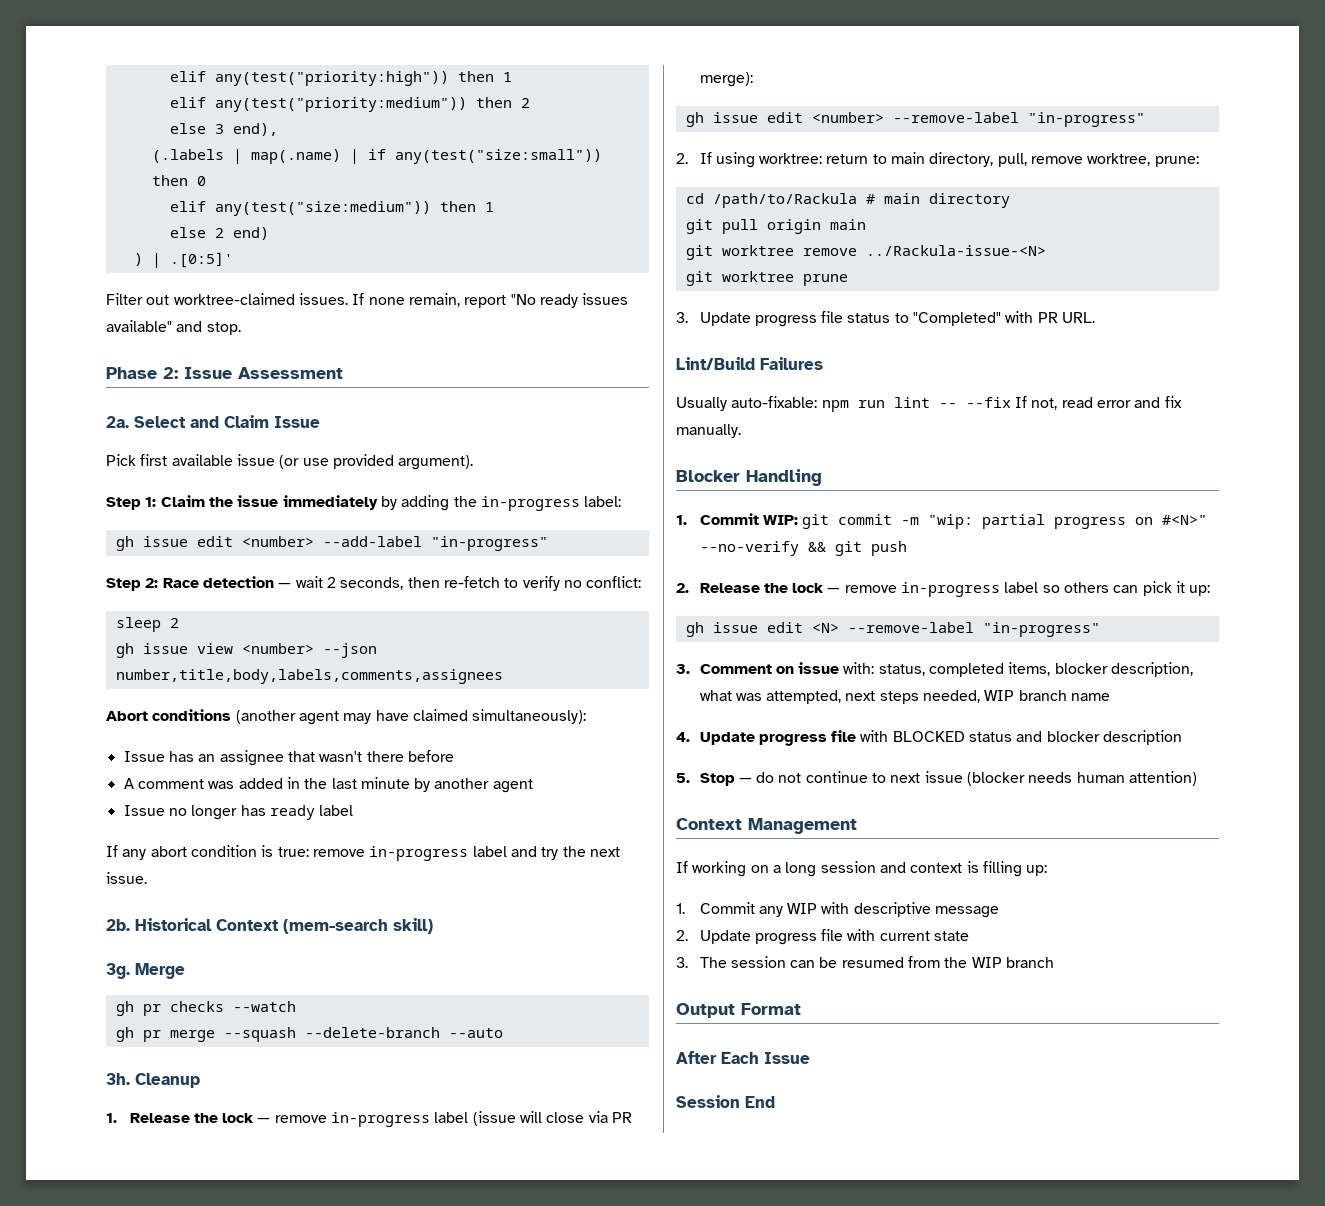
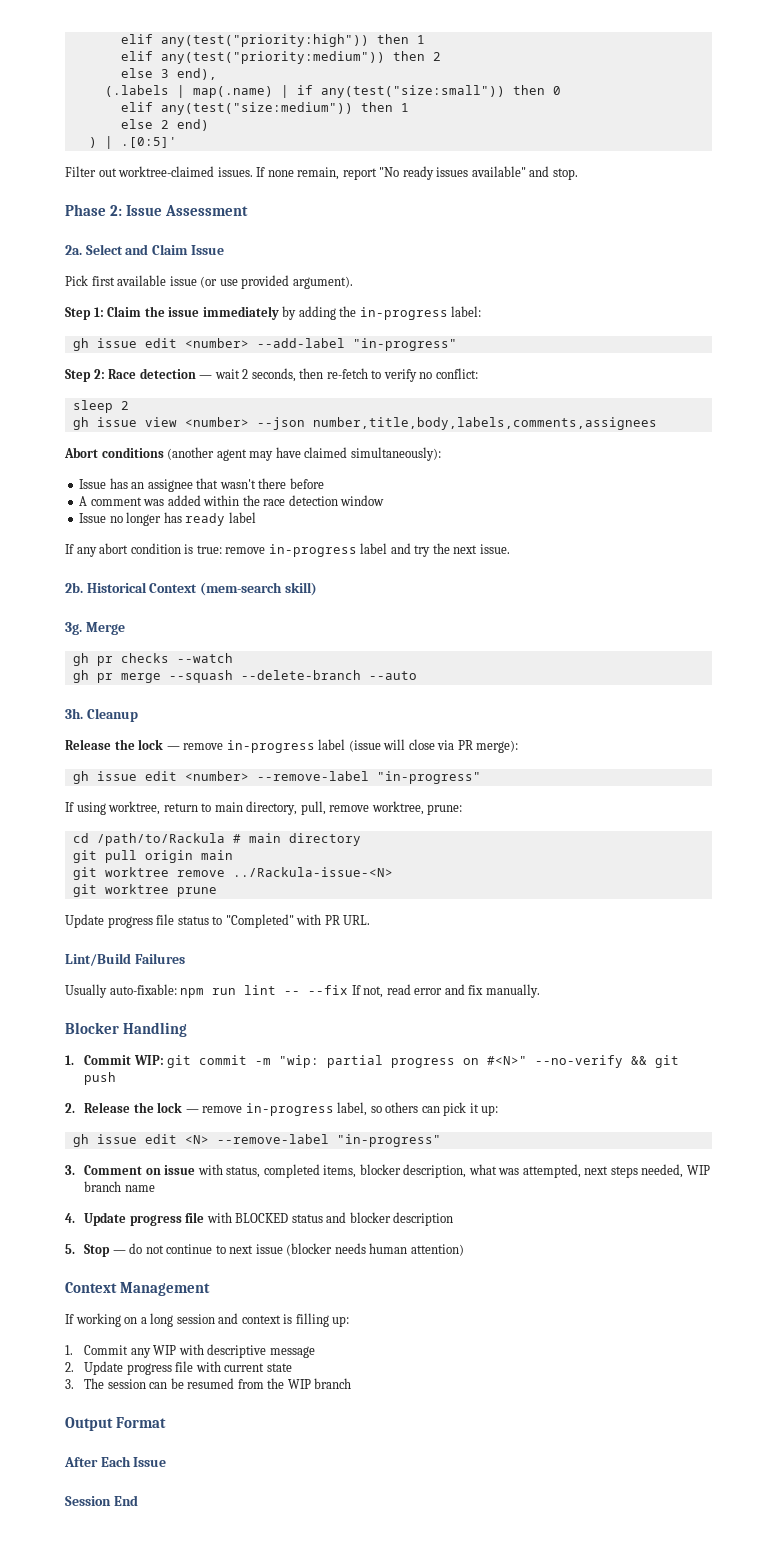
- A comment was added in the last minute by another agent
+ A comment was added within the race detection window
- 1. Release the lock — remove in-progress label (issue will close via PR merge):
+ Release the lock — remove in-progress label (issue will close via PR merge):
- 2. If using worktree: return to main directory, pull, remove worktree, prune:
+ If using worktree, return to main directory, pull, remove worktree, prune:
- 3. Update progress file status to "Completed" with PR URL.
+ Update progress file status to "Completed" with PR URL.
- 2. Release the lock — remove in-progress label so others can pick it up:
+ 2. Release the lock — remove in-progress label, so others can pick it up:
- 3. Comment on issue with: status, completed items, blocker description, what was attempted, next steps needed, WIP branch name
+ 3. Comment on issue with status, completed items, blocker description, what was attempted, next steps needed, WIP branch name

